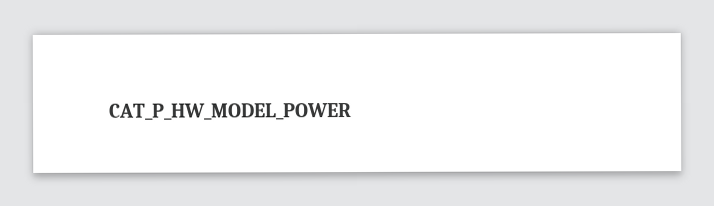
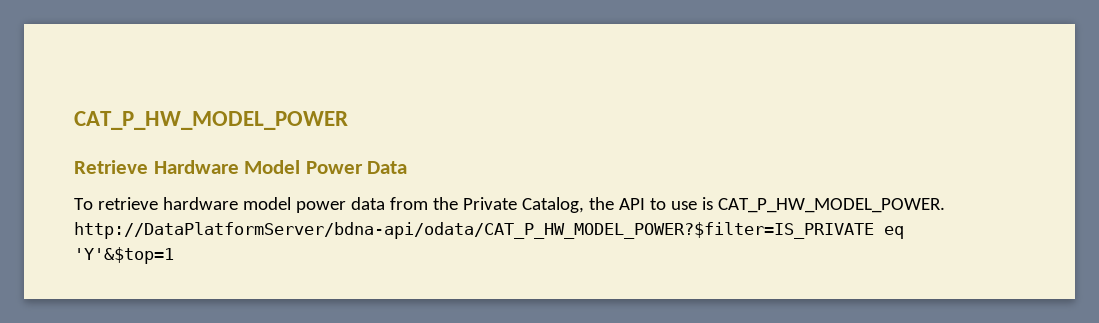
+ Retrieve Hardware Model Power Data
+ To retrieve hardware model power data from the Private Catalog, the API to use is CAT_P_HW_MODEL_POWER. http://DataPlatformServer/bdna-api/odata/CAT_P_HW_MODEL_POWER?$filter=IS_PRIVATE eq 'Y'&$top=1

